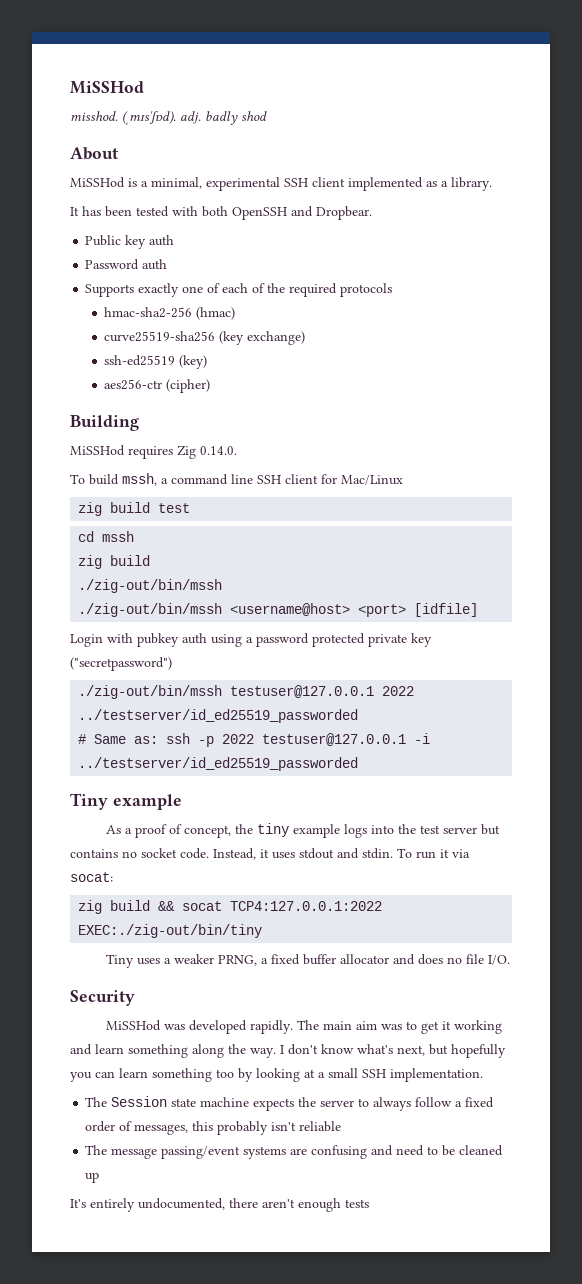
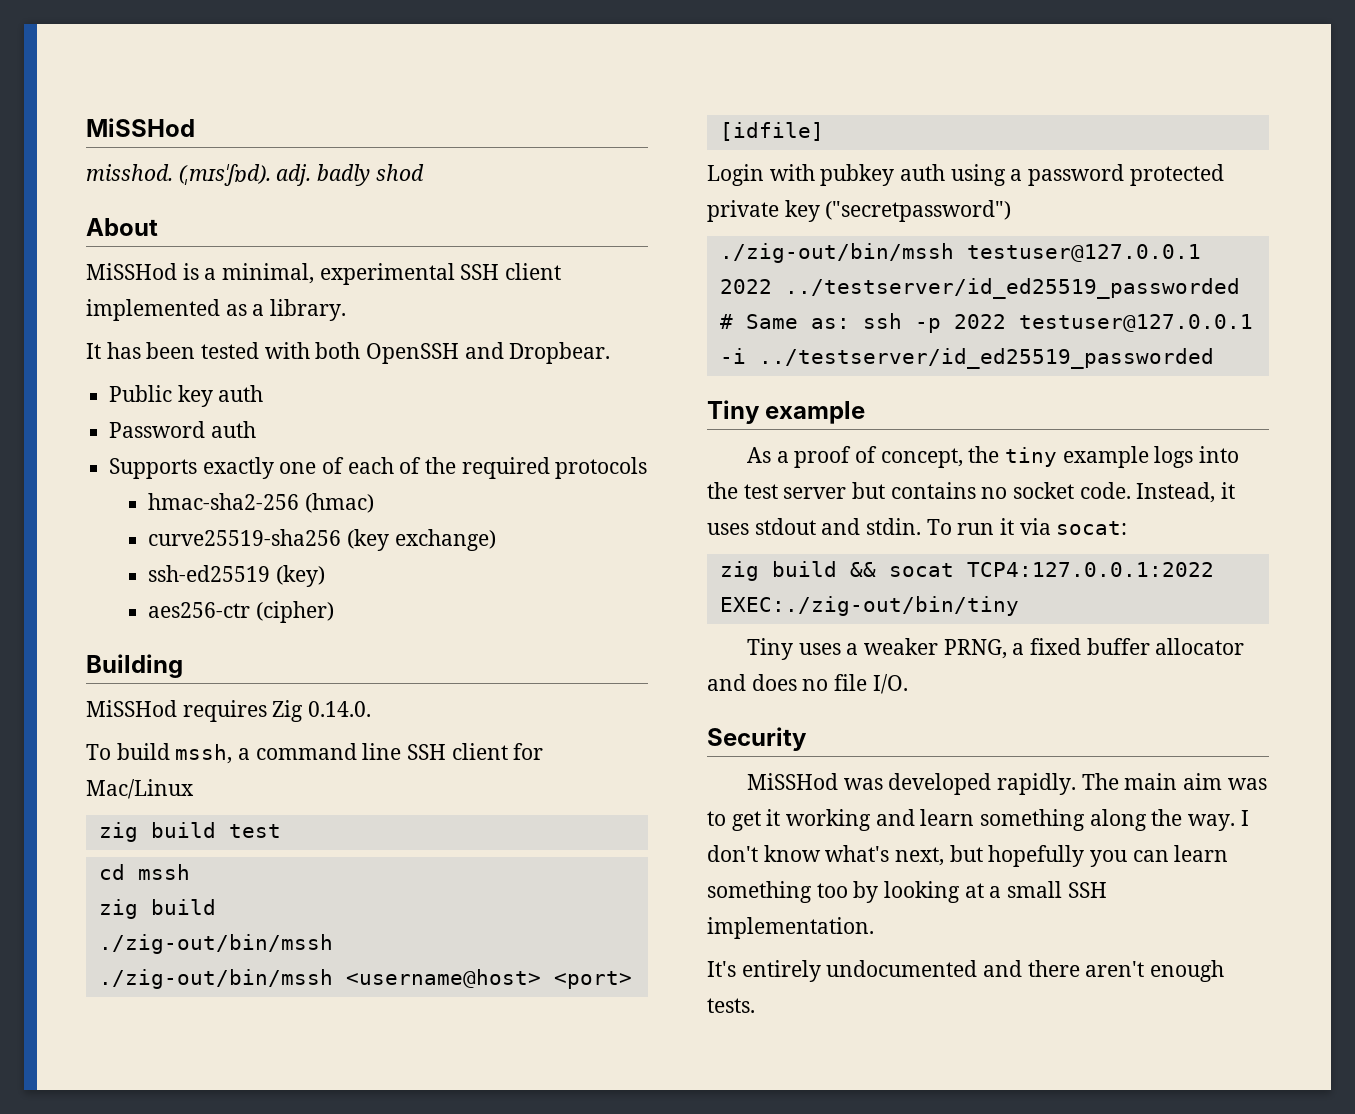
- The Session state machine expects the server to always follow a fixed order of messages, this probably isn't reliable
- The message passing/event systems are confusing and need to be cleaned up
- It's entirely undocumented, there aren't enough tests
+ It's entirely undocumented and there aren't enough tests.

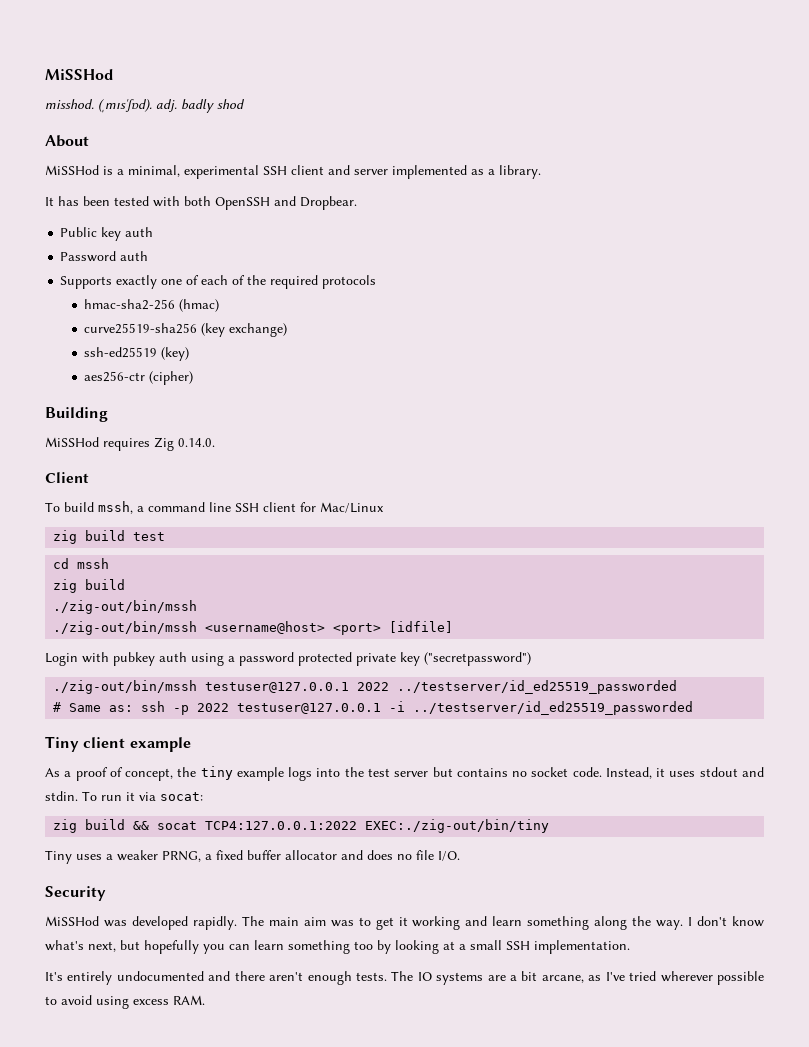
- MiSSHod is a minimal, experimental SSH client implemented as a library.
+ MiSSHod is a minimal, experimental SSH client and server implemented as a library.
+ Client
- Tiny example
+ Tiny client example
+ The IO systems are a bit arcane, as I've tried wherever possible to avoid using excess RAM.

